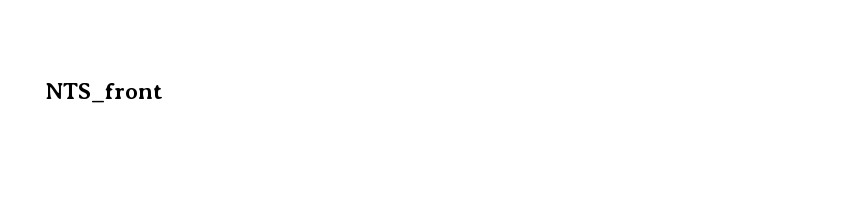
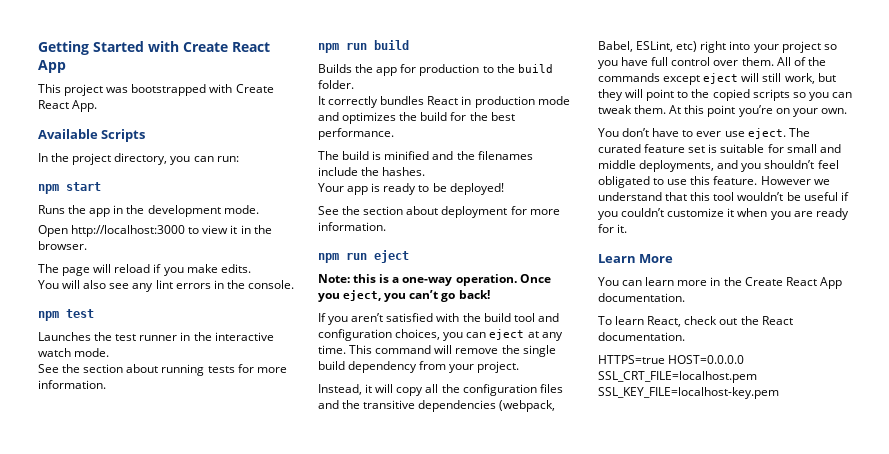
- NTS_front
+ Getting Started with Create React App
+ This project was bootstrapped with Create React App.
+ Available Scripts
+ In the project directory, you can run:
+ npm start
+ Runs the app in the development mode.
+ Open http://localhost:3000 to view it in the browser.
+ The page will reload if you make edits.
+ You will also see any lint errors in the console.
+ npm test
+ Launches the test runner in the interactive watch mode.
+ See the section about running tests for more information.
+ npm run build
+ Builds the app for production to the build folder.
+ It correctly bundles React in production mode and optimizes the build for the best performance.
+ The build is minified and the filenames include the hashes.
+ Your app is ready to be deployed!
+ See the section about deployment for more information.
+ npm run eject
+ Note: this is a one-way operation. Once you eject, you can’t go back!
+ If you aren’t satisfied with the build tool and configuration choices, you can eject at any time. This command will remove the single build dependency from your project.
+ Instead, it will copy all the configuration files and the transitive dependencies (webpack, Babel, ESLint, etc) right into your project so you have full control over them. All of the commands except eject will still work, but they will point to the copied scripts so you can tweak them. At this point you’re on your own.
+ You don’t have to ever use eject. The curated feature set is suitable for small and middle deployments, and you shouldn’t feel obligated to use this feature. However we understand that this tool wouldn’t be useful if you couldn’t customize it when you are ready for it.
+ Learn More
+ You can learn more in the Create React App documentation.
+ To learn React, check out the React documentation.
+ HTTPS=true HOST=0.0.0.0 SSL_CRT_FILE=localhost.pem SSL_KEY_FILE=localhost-key.pem

